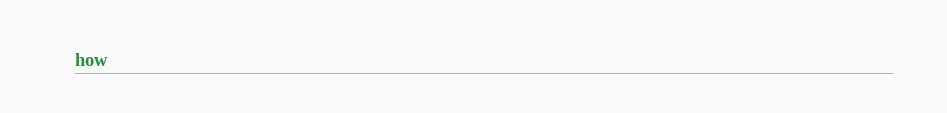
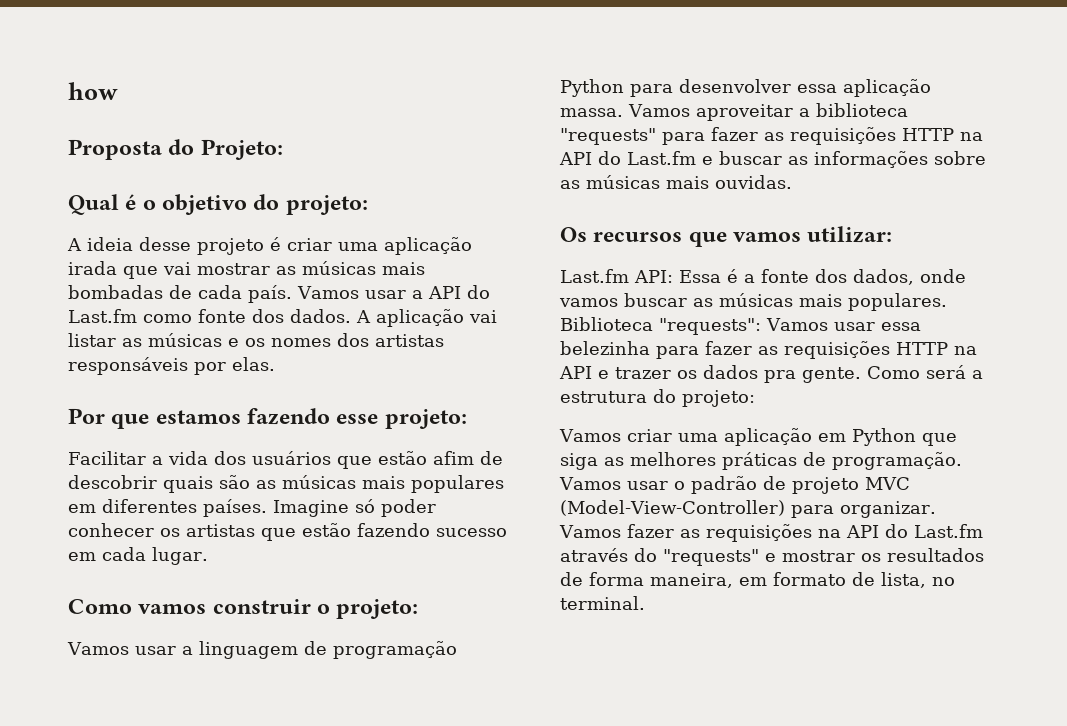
+ Proposta do Projeto:
+ Qual é o objetivo do projeto:
+ A ideia desse projeto é criar uma aplicação irada que vai mostrar as músicas mais bombadas de cada país. Vamos usar a API do Last.fm como fonte dos dados. A aplicação vai listar as músicas e os nomes dos artistas responsáveis por elas.
+ Por que estamos fazendo esse projeto:
+ Facilitar a vida dos usuários que estão afim de descobrir quais são as músicas mais populares em diferentes países. Imagine só poder conhecer os artistas que estão fazendo sucesso em cada lugar.
+ Como vamos construir o projeto:
+ Vamos usar a linguagem de programação Python para desenvolver essa aplicação massa. Vamos aproveitar a biblioteca "requests" para fazer as requisições HTTP na API do Last.fm e buscar as informações sobre as músicas mais ouvidas.
+ Os recursos que vamos utilizar:
+ Last.fm API: Essa é a fonte dos dados, onde vamos buscar as músicas mais populares. Biblioteca "requests": Vamos usar essa belezinha para fazer as requisições HTTP na API e trazer os dados pra gente. Como será a estrutura do projeto:
+ Vamos criar uma aplicação em Python que siga as melhores práticas de programação. Vamos usar o padrão de projeto MVC (Model-View-Controller) para organizar. Vamos fazer as requisições na API do Last.fm através do "requests" e mostrar os resultados de forma maneira, em formato de lista, no terminal.

